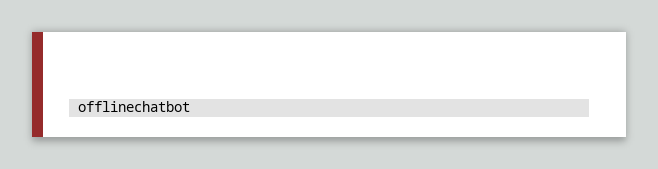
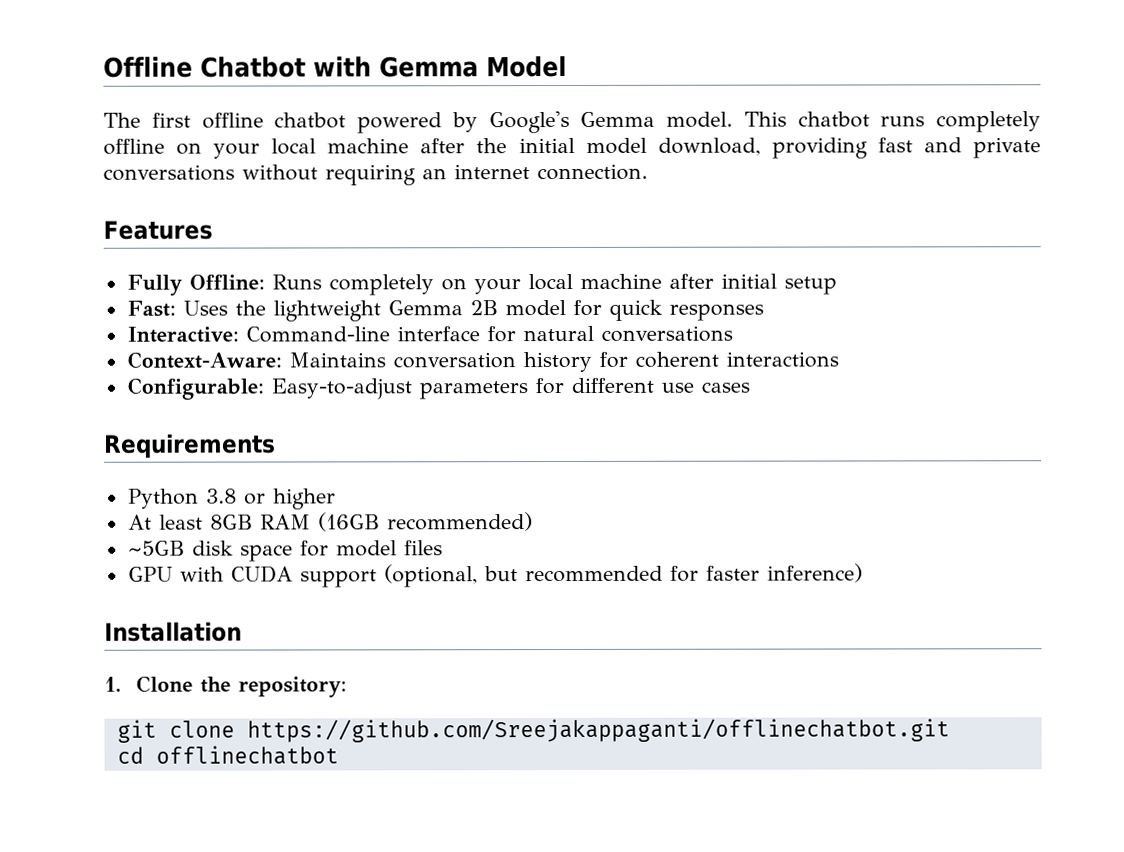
- offlinechatbot
+ Offline Chatbot with Gemma Model
+ The first offline chatbot powered by Google's Gemma model. This chatbot runs completely offline on your local machine after the initial model download, providing fast and private conversations without requiring an internet connection.
+ Features
+ Fully Offline: Runs completely on your local machine after initial setup
+ Fast: Uses the lightweight Gemma 2B model for quick responses
+ Interactive: Command-line interface for natural conversations
+ Context-Aware: Maintains conversation history for coherent interactions
+ Configurable: Easy-to-adjust parameters for different use cases
+ Requirements
+ Python 3.8 or higher
+ At least 8GB RAM (16GB recommended)
+ ~5GB disk space for model files
+ GPU with CUDA support (optional, but recommended for faster inference)
+ Installation
+ 1. Clone the repository:
+ git clone https://github.com/Sreejakappaganti/offlinechatbot.git
+ cd offlinechatbot

